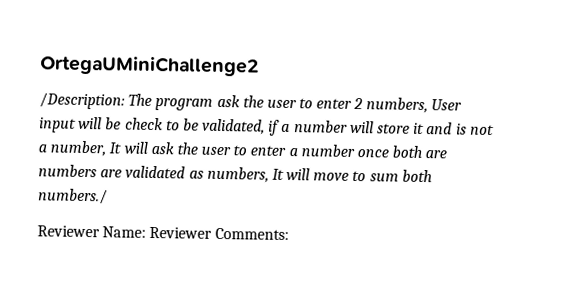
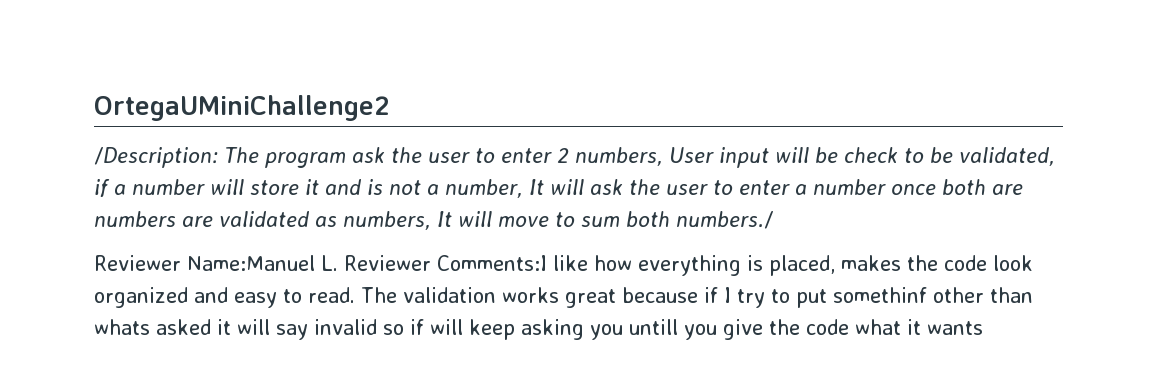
- Reviewer Name: Reviewer Comments:
+ Reviewer Name:Manuel L. Reviewer Comments:I like how everything is placed, makes the code look organized and easy to read. The validation works great because if I try to put somethinf other than whats asked it will say invalid so if will keep asking you untill you give the code what it wants

